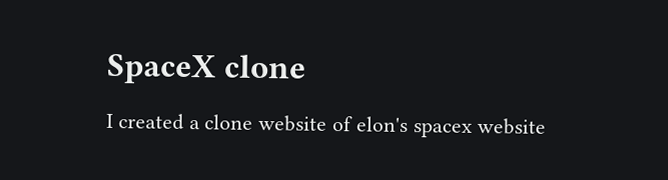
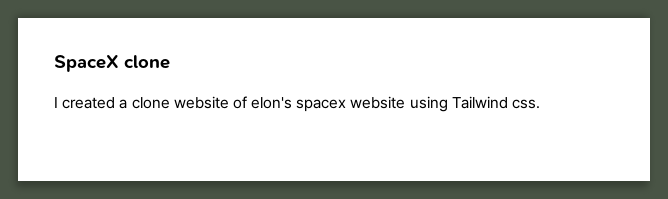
- I created a clone website of elon's spacex website
+ I created a clone website of elon's spacex website using Tailwind css.

